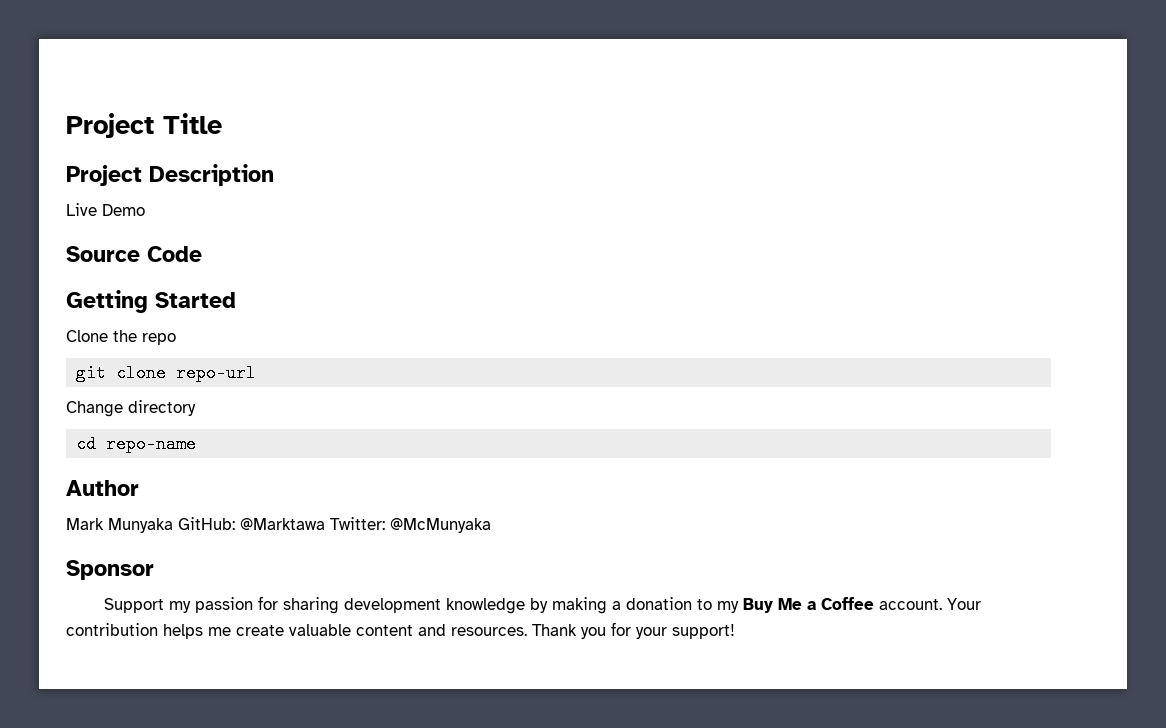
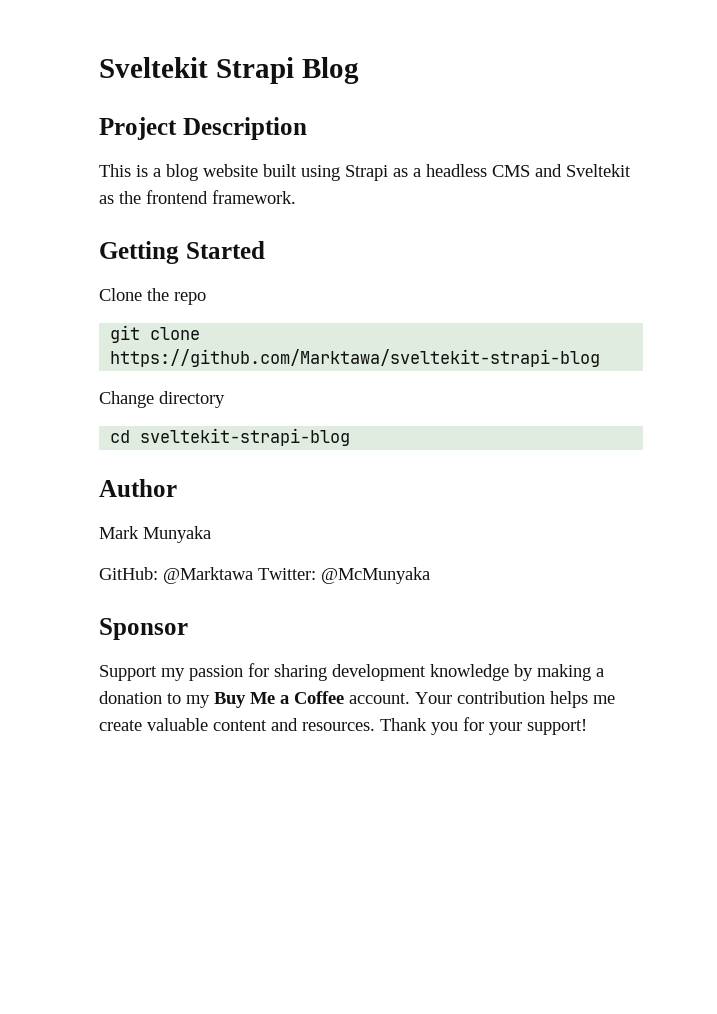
- Project Title
+ Sveltekit Strapi Blog
- Live Demo
- Source Code
+ This is a blog website built using Strapi as a headless CMS and Sveltekit as the frontend framework.
- git clone repo-url
+ git clone https://github.com/Marktawa/sveltekit-strapi-blog
- cd repo-name
+ cd sveltekit-strapi-blog
- Mark Munyaka GitHub: @Marktawa Twitter: @McMunyaka
+ Mark Munyaka
+ GitHub: @Marktawa Twitter: @McMunyaka

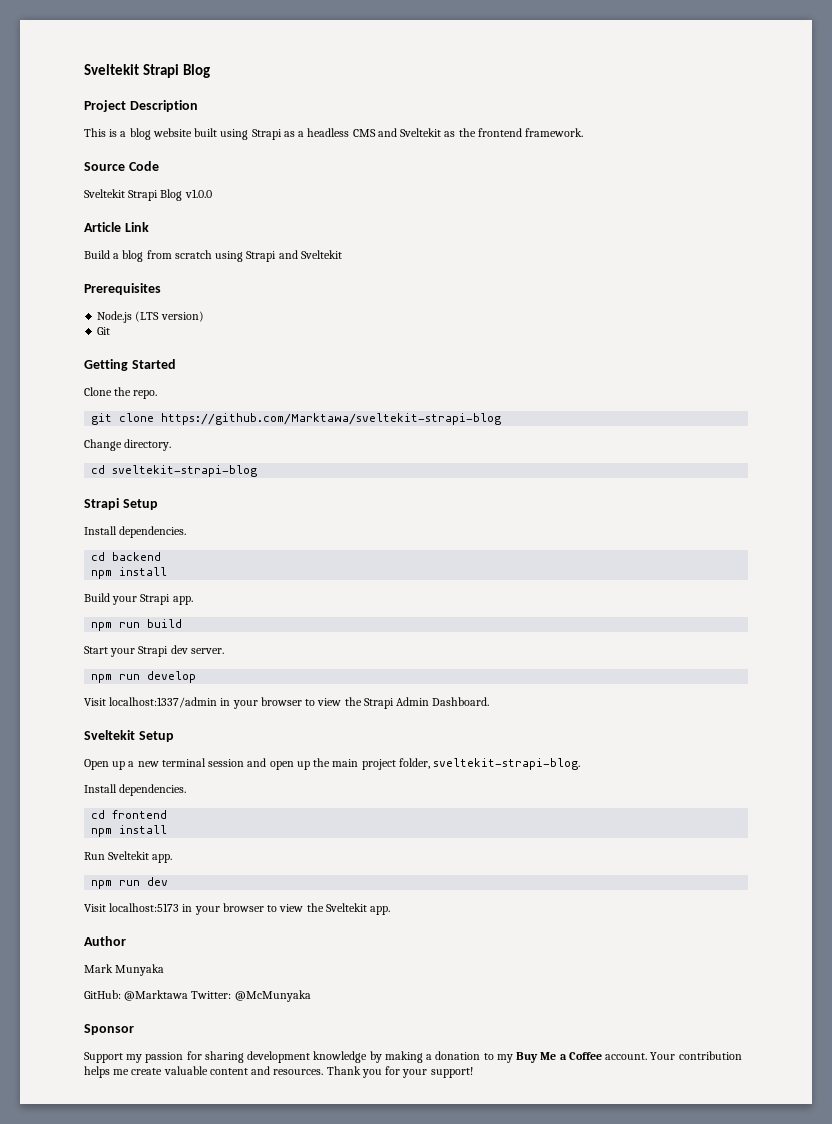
+ Source Code
+ Sveltekit Strapi Blog v1.0.0
+ Article Link
+ Build a blog from scratch using Strapi and Sveltekit
+ Prerequisites
+ Node.js (LTS version)
+ Git
- Clone the repo
+ Clone the repo.
- Change directory
+ Change directory.
+ Strapi Setup
+ Install dependencies.
+ cd backend
+ npm install
+ Build your Strapi app.
+ npm run build
+ Start your Strapi dev server.
+ npm run develop
+ Visit localhost:1337/admin in your browser to view the Strapi Admin Dashboard.
+ Sveltekit Setup
+ Open up a new terminal session and open up the main project folder, sveltekit-strapi-blog.
+ Install dependencies.
+ cd frontend
+ npm install
+ Run Sveltekit app.
+ npm run dev
+ Visit localhost:5173 in your browser to view the Sveltekit app.

